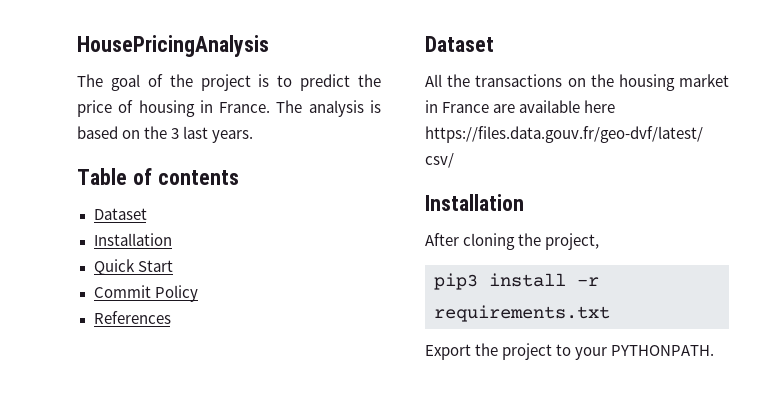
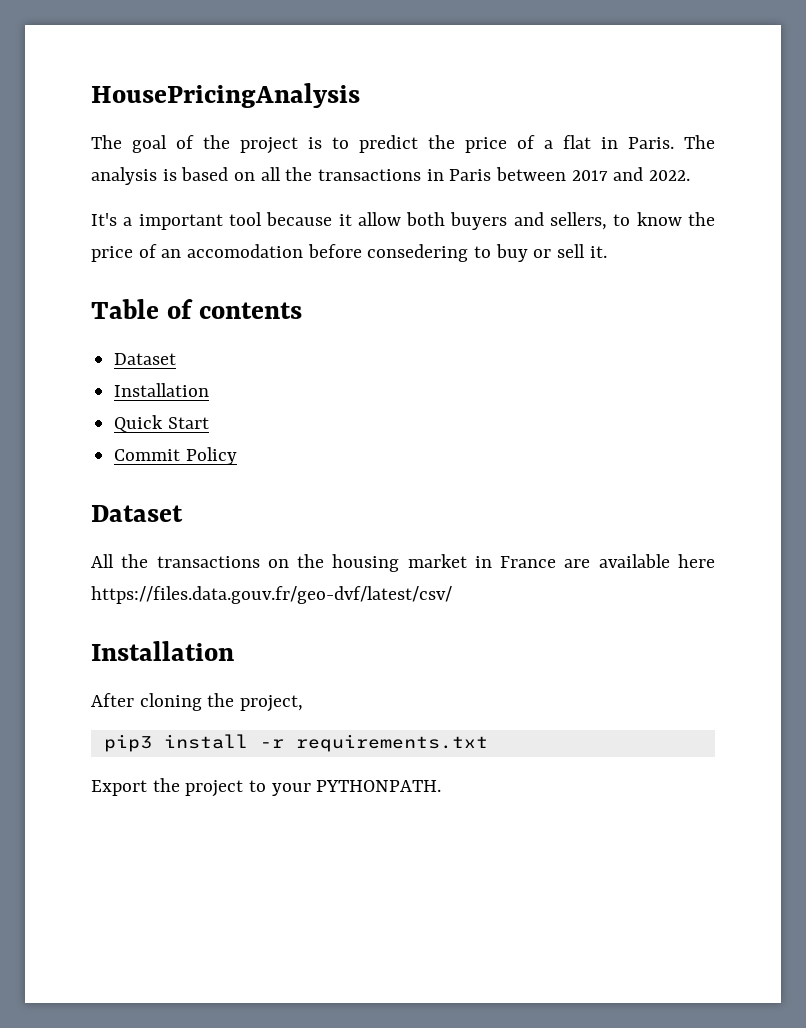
- The goal of the project is to predict the price of housing in France.
+ The goal of the project is to predict the price of a flat in Paris.
- The analysis is based on the 3 last years.
+ The analysis is based on all the transactions in Paris between 2017 and 2022.
+ It's a important tool because it allow both buyers and sellers, to know the price of an accomodation before consedering to buy or sell it.
- References

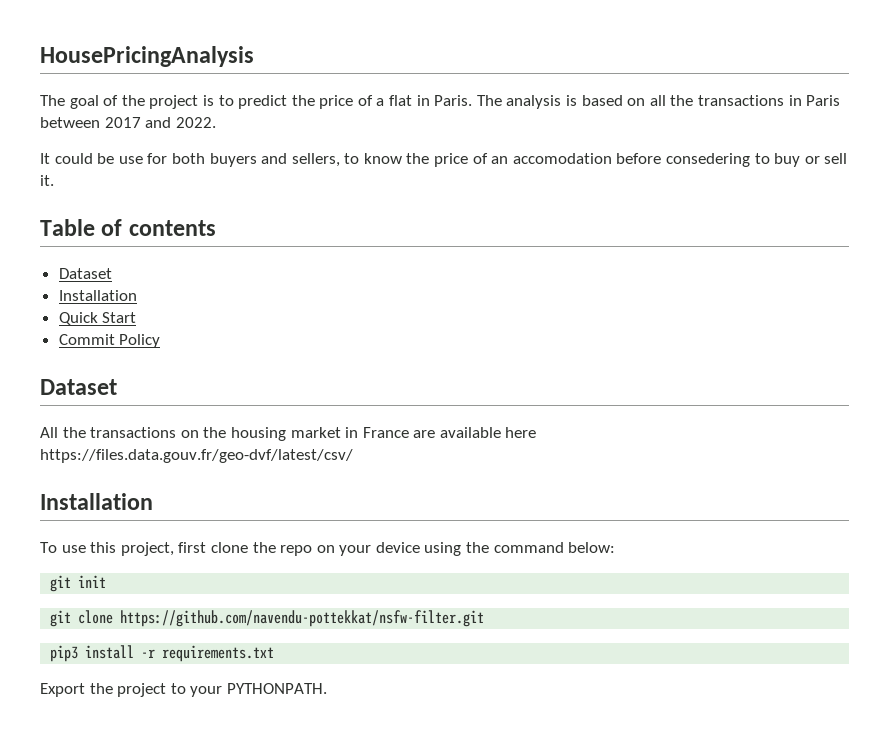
- It's a important tool because it allow both buyers and sellers, to know the price of an accomodation before consedering to buy or sell it.
+ It could be use for both buyers and sellers, to know the price of an accomodation before consedering to buy or sell it.
- After cloning the project,
+ To use this project, first clone the repo on your device using the command below:
+ git init
+ git clone https://github.com/navendu-pottekkat/nsfw-filter.git

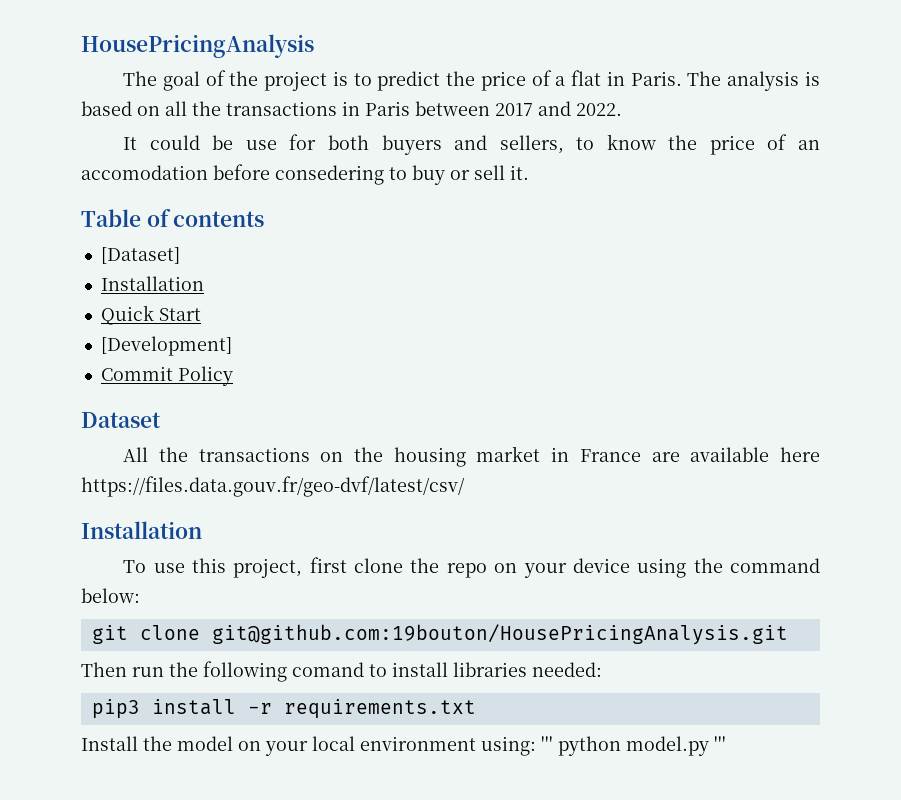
  Table of contents
- Dataset
+ [Dataset]
+ [Development]
- git init
- git clone https://github.com/navendu-pottekkat/nsfw-filter.git
+ git clone git@github.com:19bouton/HousePricingAnalysis.git
+ Then run the following comand to install libraries needed:
  pip3 install -r requirements.txt
- Export the project to your PYTHONPATH.
+ Install the model on your local environment using: ''' python model.py '''

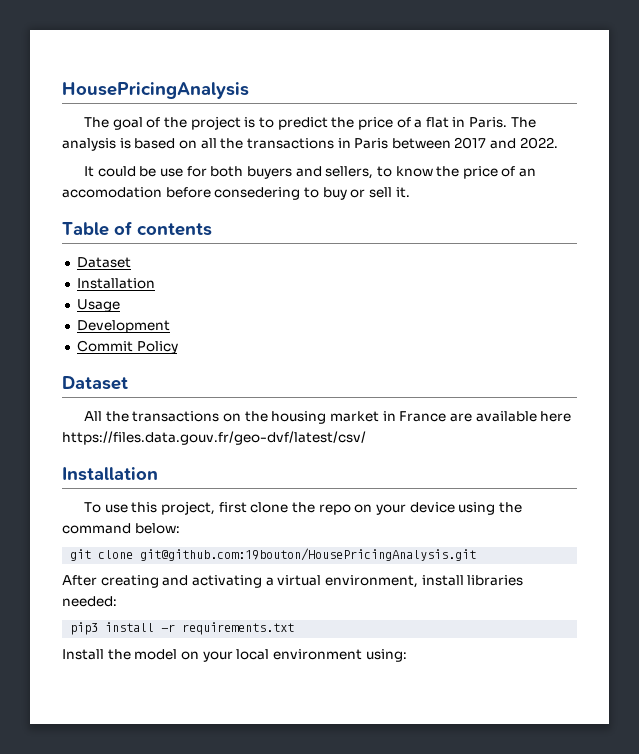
  Table of contents
- [Dataset]
+ Dataset
  Installation
- Quick Start
- [Development]
+ Usage
+ Development
- Then run the following comand to install libraries needed:
+ After creating and activating a virtual environment, install libraries needed:
- Install the model on your local environment using: ''' python model.py '''
+ Install the model on your local environment using:

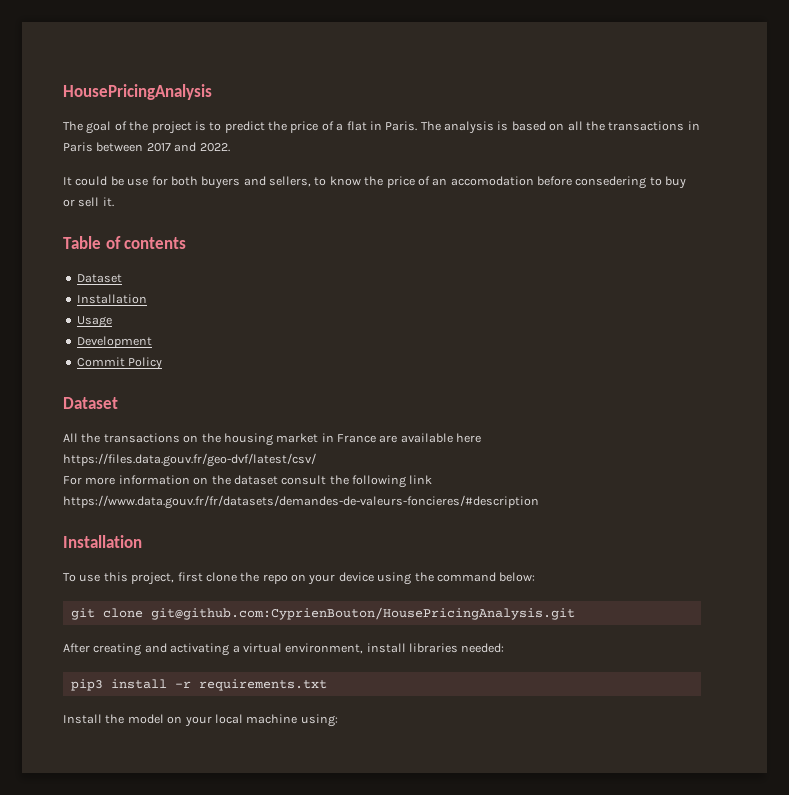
+ For more information on the dataset consult the following link https://www.data.gouv.fr/fr/datasets/demandes-de-valeurs-foncieres/#description
- git clone git@github.com:19bouton/HousePricingAnalysis.git
+ git clone git@github.com:CyprienBouton/HousePricingAnalysis.git
- Install the model on your local environment using:
+ Install the model on your local machine using:

